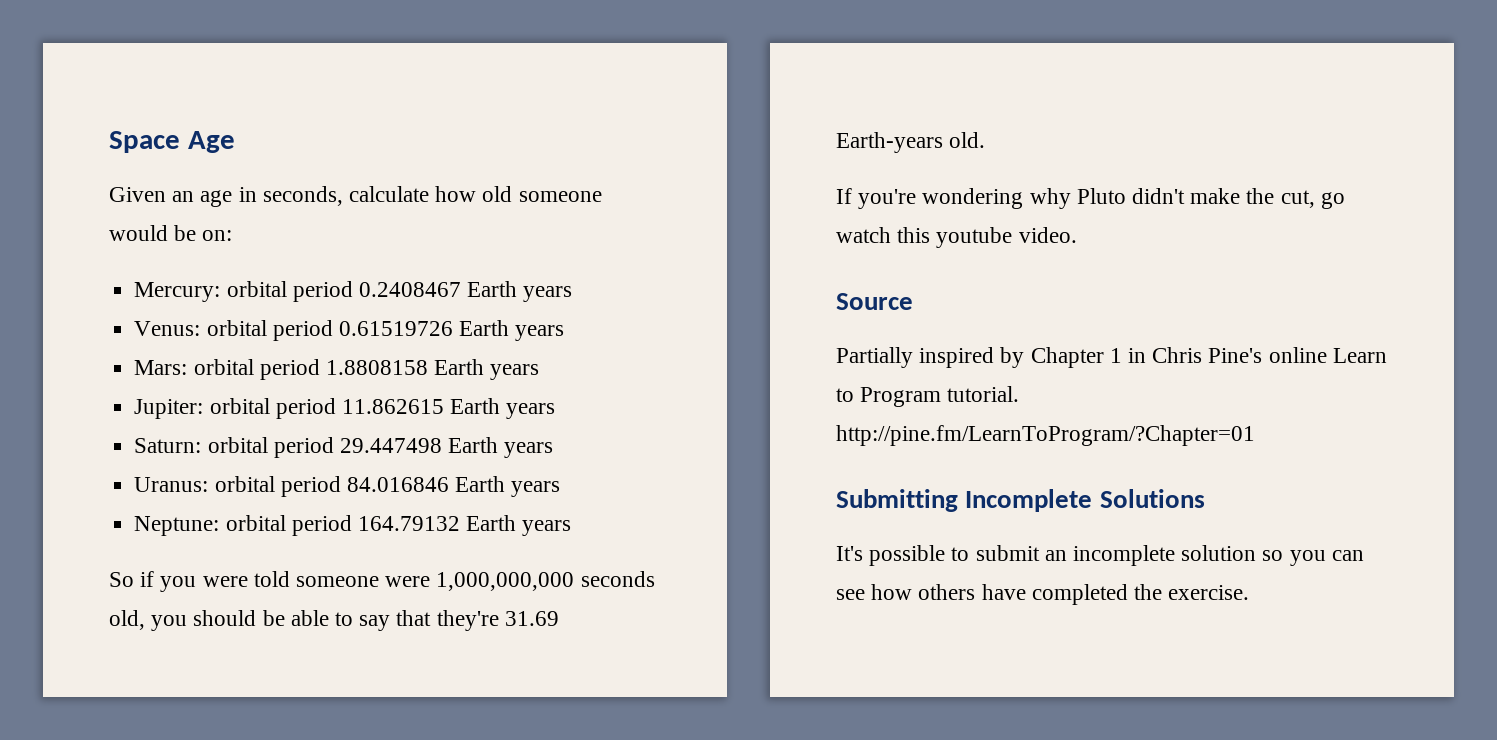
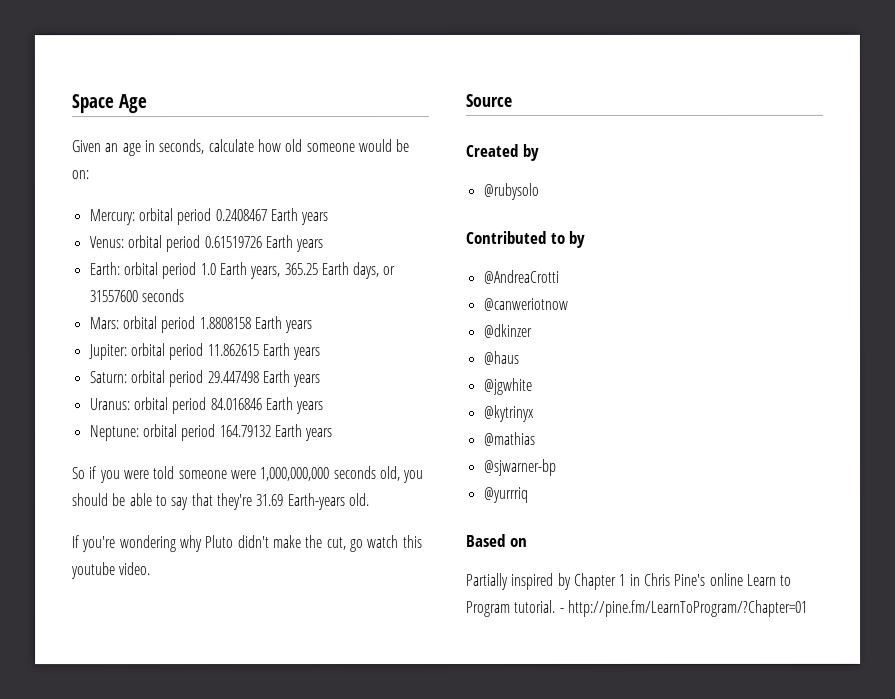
+ Earth: orbital period 1.0 Earth years, 365.25 Earth days, or 31557600 seconds
+ Created by
+ @rubysolo
+ Contributed to by
+ @AndreaCrotti
+ @canweriotnow
+ @dkinzer
+ @haus
+ @jgwhite
+ @kytrinyx
+ @mathias
+ @sjwarner-bp
+ @yurrriq
+ Based on
- Partially inspired by Chapter 1 in Chris Pine's online Learn to Program tutorial. http://pine.fm/LearnToProgram/?Chapter=01
+ Partially inspired by Chapter 1 in Chris Pine's online Learn to Program tutorial. - http://pine.fm/LearnToProgram/?Chapter=01
- Submitting Incomplete Solutions
- It's possible to submit an incomplete solution so you can see how others have completed the exercise.

